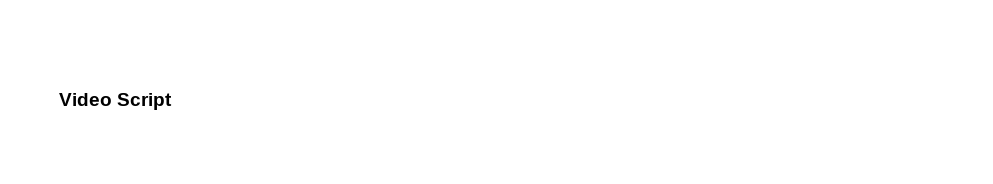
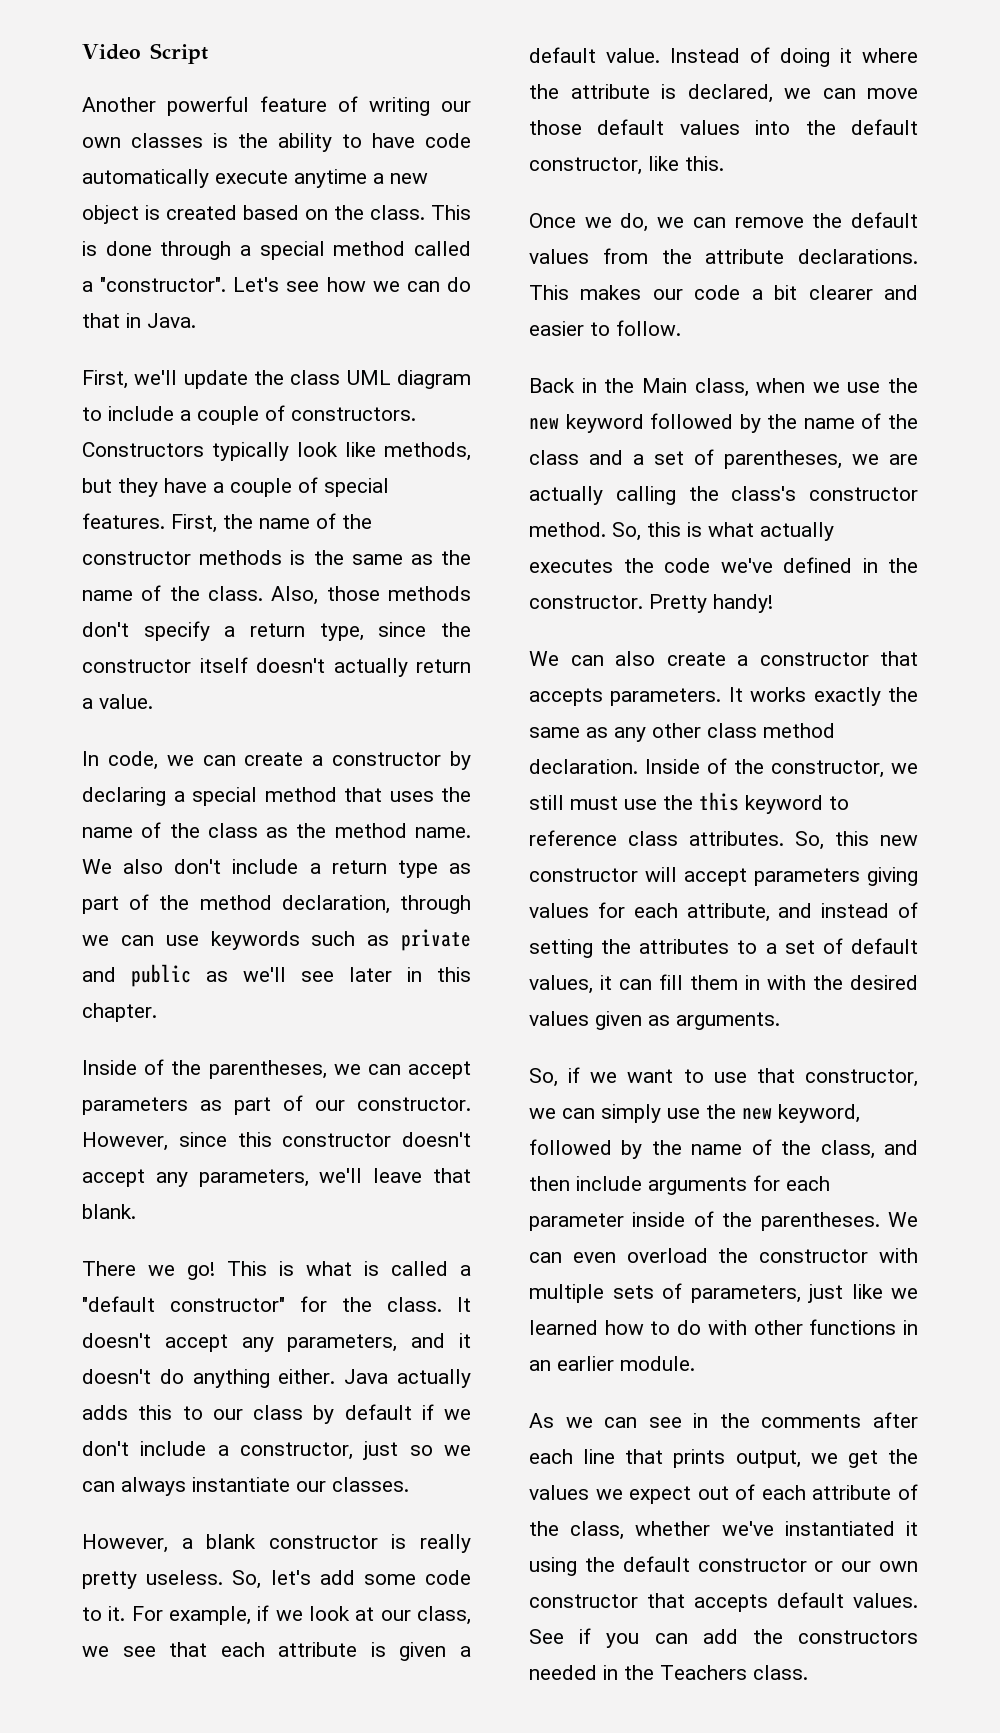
+ Another powerful feature of writing our own classes is the ability to have code automatically execute anytime a new object is created based on the class. This is done through a special method called a "constructor". Let's see how we can do that in Java.
+ First, we'll update the class UML diagram to include a couple of constructors. Constructors typically look like methods, but they have a couple of special features. First, the name of the constructor methods is the same as the name of the class. Also, those methods don't specify a return type, since the constructor itself doesn't actually return a value.
+ In code, we can create a constructor by declaring a special method that uses the name of the class as the method name. We also don't include a return type as part of the method declaration, through we can use keywords such as private and public as we'll see later in this chapter.
+ Inside of the parentheses, we can accept parameters as part of our constructor. However, since this constructor doesn't accept any parameters, we'll leave that blank.
+ There we go! This is what is called a "default constructor" for the class. It doesn't accept any parameters, and it doesn't do anything either. Java actually adds this to our class by default if we don't include a constructor, just so we can always instantiate our classes.
+ However, a blank constructor is really pretty useless. So, let's add some code to it. For example, if we look at our class, we see that each attribute is given a default value. Instead of doing it where the attribute is declared, we can move those default values into the default constructor, like this.
+ Once we do, we can remove the default values from the attribute declarations. This makes our code a bit clearer and easier to follow.
+ Back in the Main class, when we use the new keyword followed by the name of the class and a set of parentheses, we are actually calling the class's constructor method. So, this is what actually executes the code we've defined in the constructor. Pretty handy!
+ We can also create a constructor that accepts parameters. It works exactly the same as any other class method declaration. Inside of the constructor, we still must use the this keyword to reference class attributes. So, this new constructor will accept parameters giving values for each attribute, and instead of setting the attributes to a set of default values, it can fill them in with the desired values given as arguments.
+ So, if we want to use that constructor, we can simply use the new keyword, followed by the name of the class, and then include arguments for each parameter inside of the parentheses. We can even overload the constructor with multiple sets of parameters, just like we learned how to do with other functions in an earlier module.
+ As we can see in the comments after each line that prints output, we get the values we expect out of each attribute of the class, whether we've instantiated it using the default constructor or our own constructor that accepts default values. See if you can add the constructors needed in the Teachers class.

